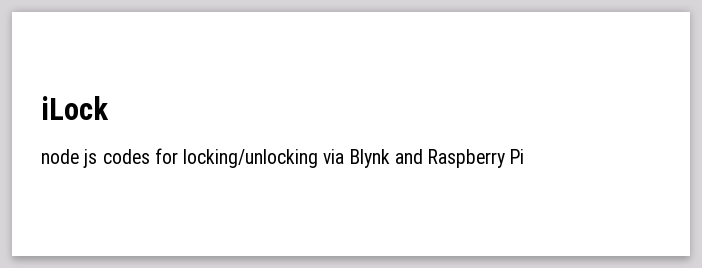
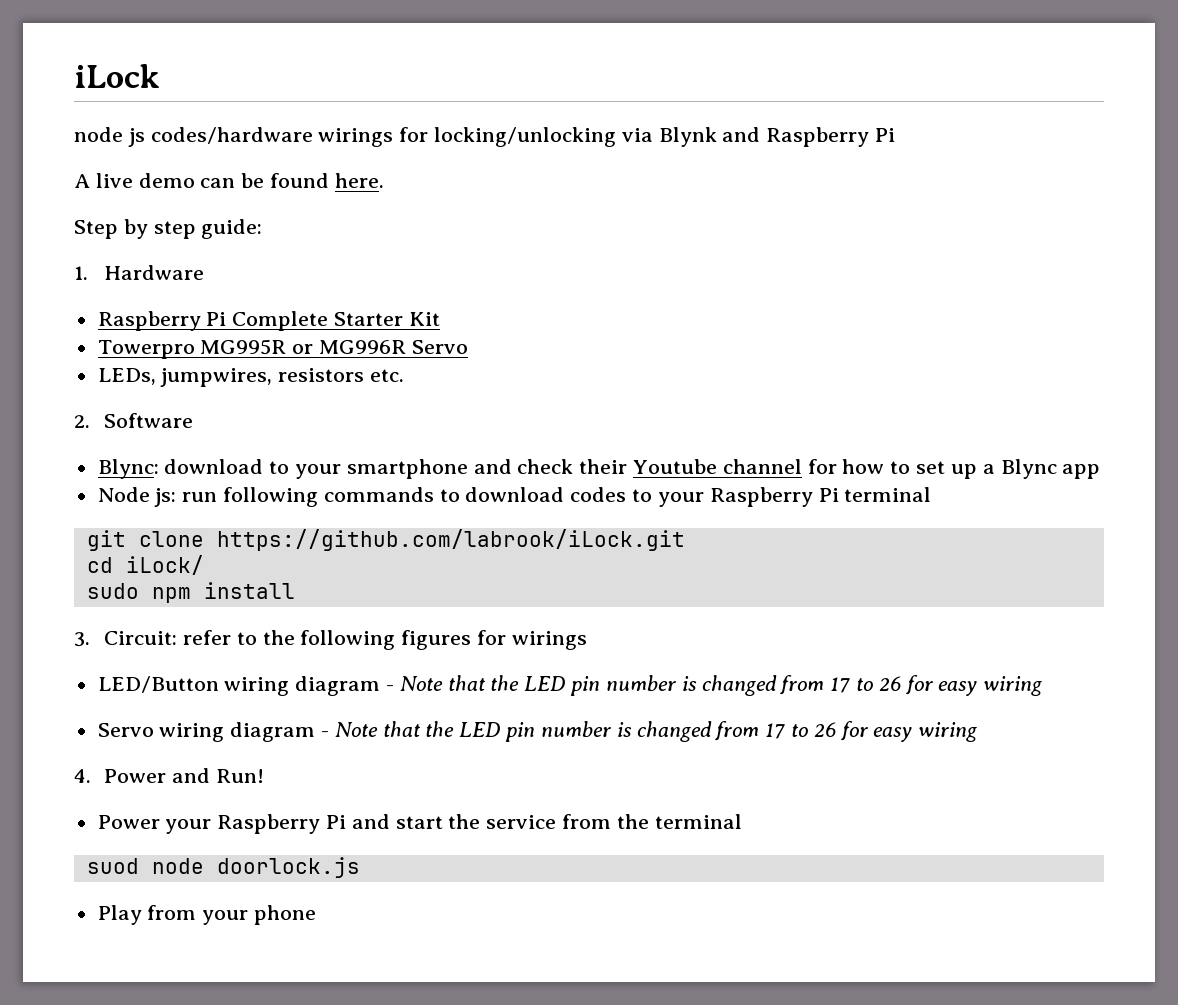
- node js codes for locking/unlocking via Blynk and Raspberry Pi
+ node js codes/hardware wirings for locking/unlocking via Blynk and Raspberry Pi
+ A live demo can be found here.
+ Step by step guide:
+ 1. Hardware
+ Raspberry Pi Complete Starter Kit
+ Towerpro MG995R or MG996R Servo
+ LEDs, jumpwires, resistors etc.
+ 2. Software
+ Blync: download to your smartphone and check their Youtube channel for how to set up a Blync app
+ Node js: run following commands to download codes to your Raspberry Pi terminal
+ git clone https://github.com/labrook/iLock.git
+ cd iLock/
+ sudo npm install
+ 3. Circuit: refer to the following figures for wirings
+ LED/Button wiring diagram - Note that the LED pin number is changed from 17 to 26 for easy wiring
+ Servo wiring diagram - Note that the LED pin number is changed from 17 to 26 for easy wiring
+ 4. Power and Run!
+ Power your Raspberry Pi and start the service from the terminal
+ suod node doorlock.js
+ Play from your phone

